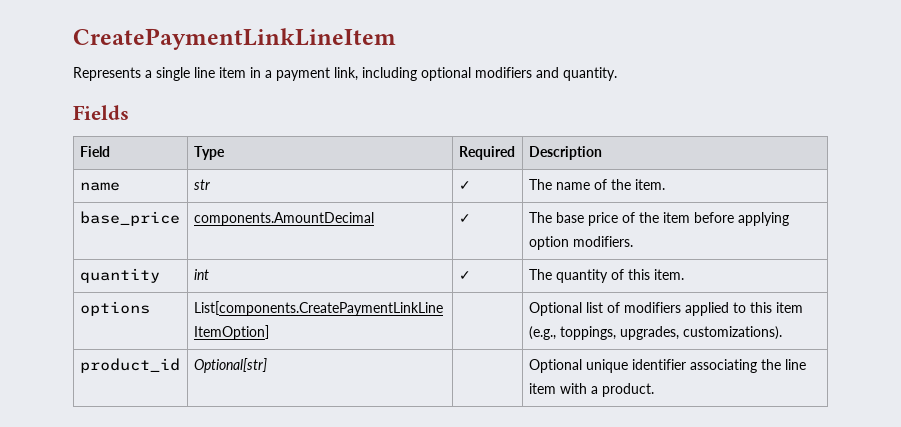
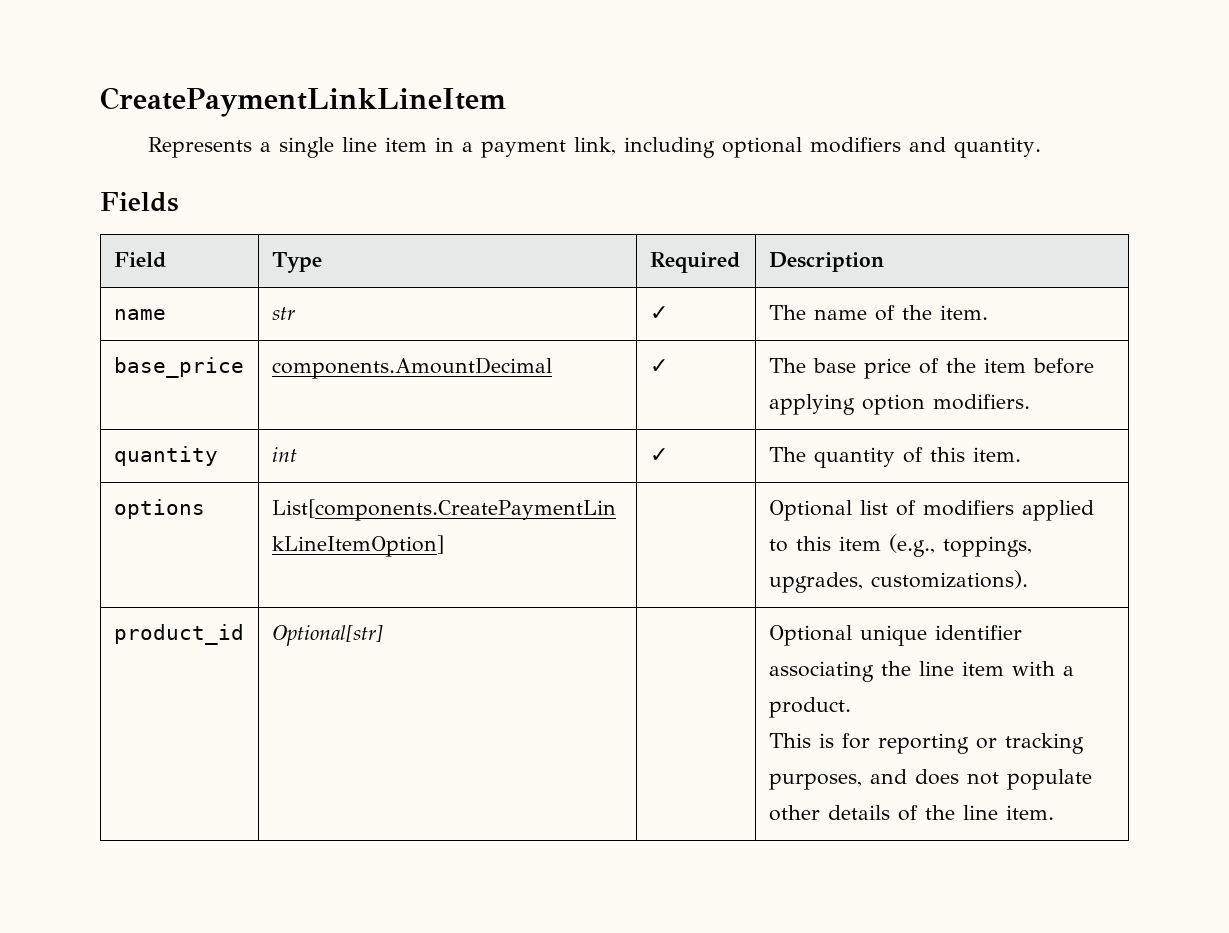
  product_id | Optional[str] | | Optional unique identifier associating the line item with a product.
+ This is for reporting or tracking purposes, and does not populate other details of the line item.

